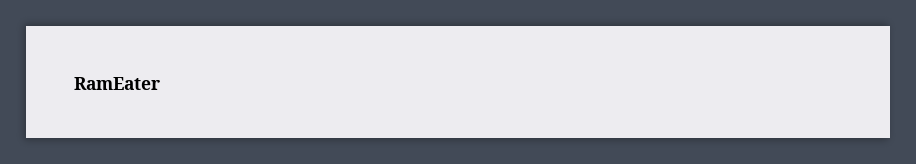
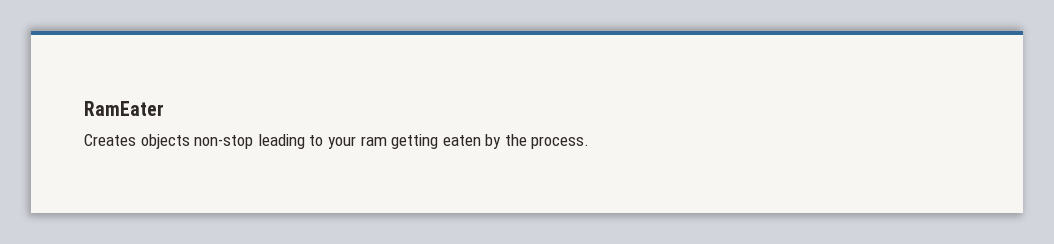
+ Creates objects non-stop leading to your ram getting eaten by the process.

